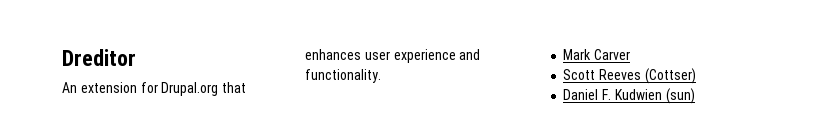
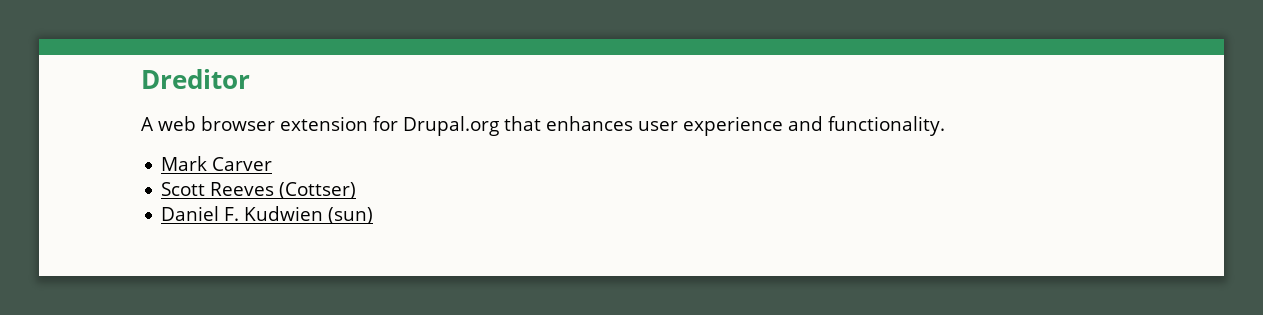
- An extension for Drupal.org that enhances user experience and functionality.
+ A web browser extension for Drupal.org that enhances user experience and functionality.

